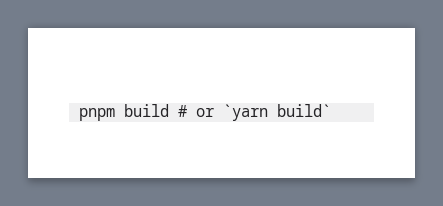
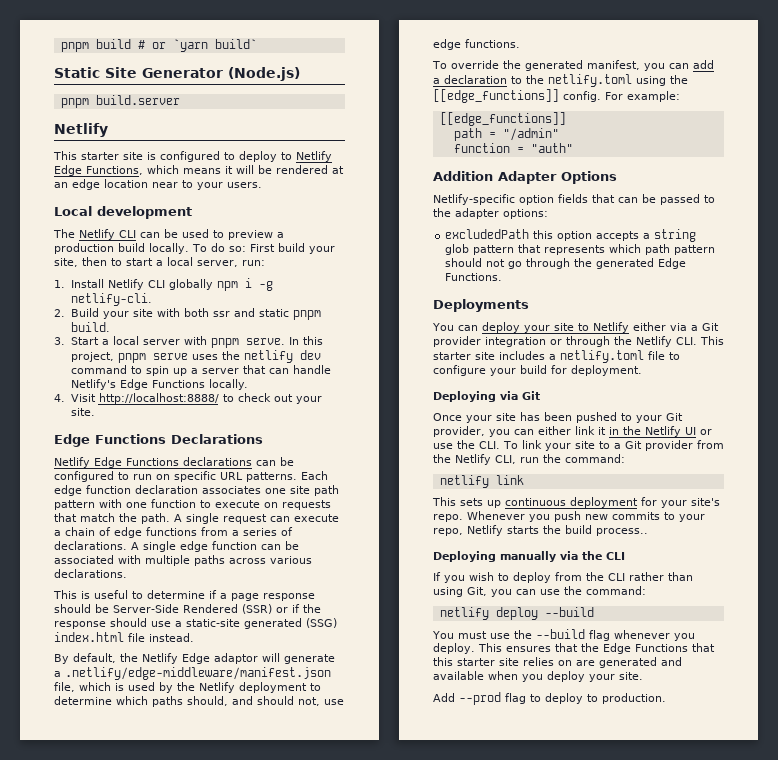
+ Static Site Generator (Node.js)
+ pnpm build.server
+ Netlify
+ This starter site is configured to deploy to Netlify Edge Functions, which means it will be rendered at an edge location near to your users.
+ Local development
+ The Netlify CLI can be used to preview a production build locally. To do so: First build your site, then to start a local server, run:
+ 1. Install Netlify CLI globally npm i -g netlify-cli.
+ 2. Build your site with both ssr and static pnpm build.
+ 3. Start a local server with pnpm serve. In this project, pnpm serve uses the netlify dev command to spin up a server that can handle Netlify's Edge Functions locally.
+ 4. Visit http://localhost:8888/ to check out your site.
+ Edge Functions Declarations
+ Netlify Edge Functions declarations can be configured to run on specific URL patterns. Each edge function declaration associates one site path pattern with one function to execute on requests that match the path. A single request can execute a chain of edge functions from a series of declarations. A single edge function can be associated with multiple paths across various declarations.
+ This is useful to determine if a page response should be Server-Side Rendered (SSR) or if the response should use a static-site generated (SSG) index.html file instead.
+ By default, the Netlify Edge adaptor will generate a .netlify/edge-middleware/manifest.json file, which is used by the Netlify deployment to determine which paths should, and should not, use edge functions.
+ To override the generated manifest, you can add a declaration to the netlify.toml using the [[edge_functions]] config. For example:
+ [[edge_functions]]
+ path = "/admin"
+ function = "auth"
+ Addition Adapter Options
+ Netlify-specific option fields that can be passed to the adapter options:
+ excludedPath this option accepts a string glob pattern that represents which path pattern should not go through the generated Edge Functions.
+ Deployments
+ You can deploy your site to Netlify either via a Git provider integration or through the Netlify CLI. This starter site includes a netlify.toml file to configure your build for deployment.
+ Deploying via Git
+ Once your site has been pushed to your Git provider, you can either link it in the Netlify UI or use the CLI. To link your site to a Git provider from the Netlify CLI, run the command:
+ netlify link
+ This sets up continuous deployment for your site's repo. Whenever you push new commits to your repo, Netlify starts the build process..
+ Deploying manually via the CLI
+ If you wish to deploy from the CLI rather than using Git, you can use the command:
+ netlify deploy --build
+ You must use the --build flag whenever you deploy. This ensures that the Edge Functions that this starter site relies on are generated and available when you deploy your site.
+ Add --prod flag to deploy to production.

